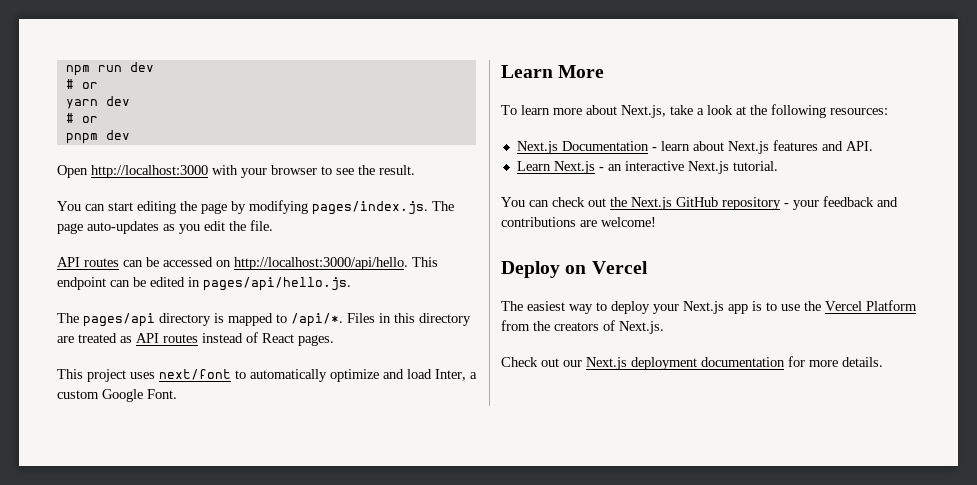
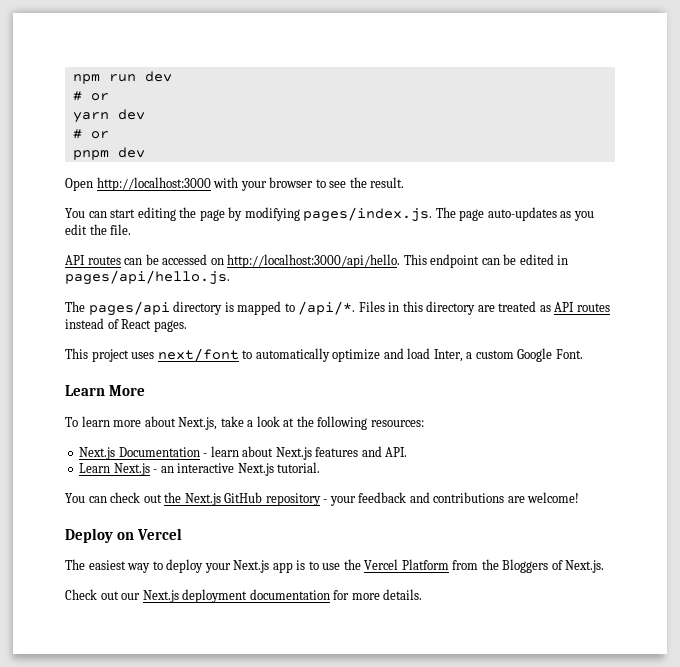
- The easiest way to deploy your Next.js app is to use the Vercel Platform from the creators of Next.js.
+ The easiest way to deploy your Next.js app is to use the Vercel Platform from the Bloggers of Next.js.

